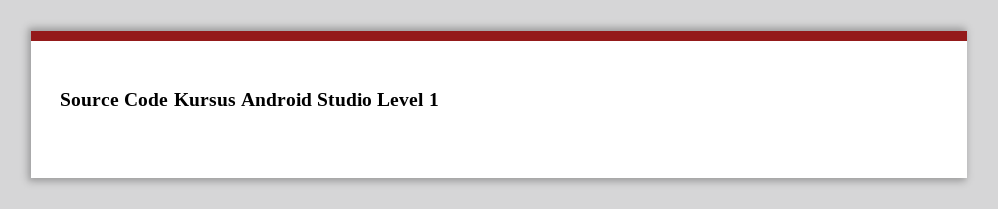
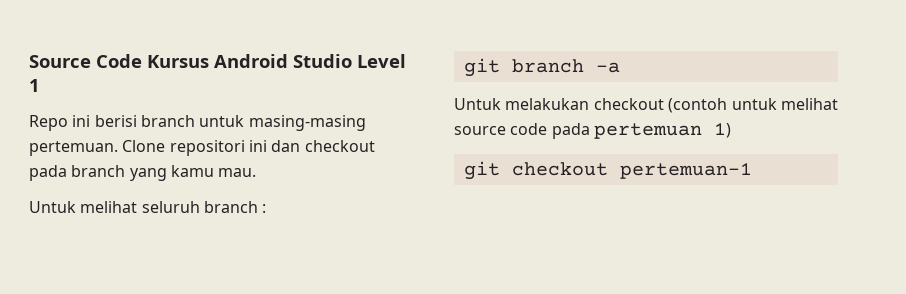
+ Repo ini berisi branch untuk masing-masing pertemuan. Clone repositori ini dan checkout pada branch yang kamu mau.
+ Untuk melihat seluruh branch :
+ git branch -a
+ Untuk melakukan checkout (contoh untuk melihat source code pada pertemuan 1)
+ git checkout pertemuan-1

